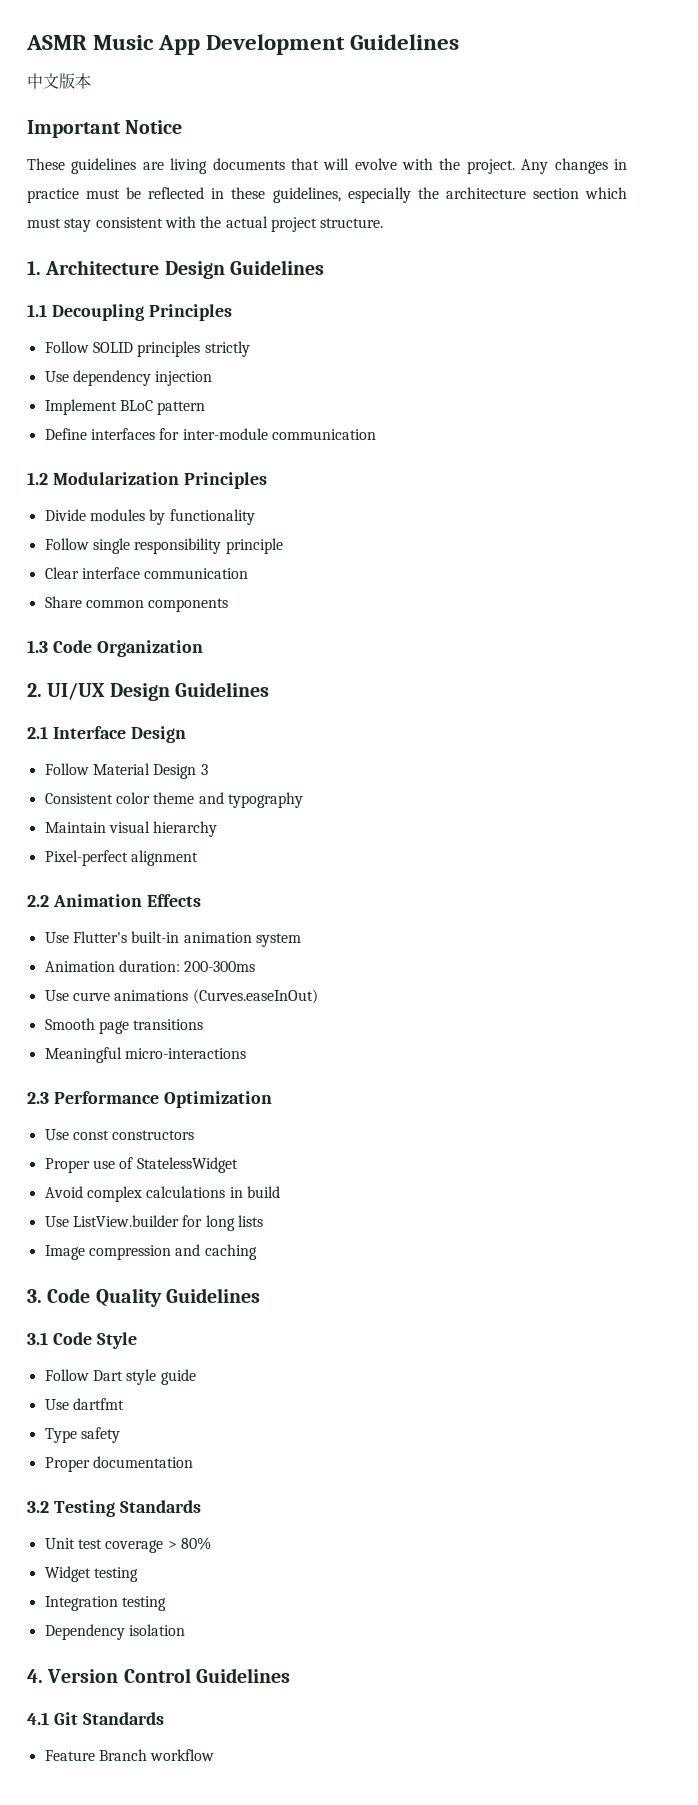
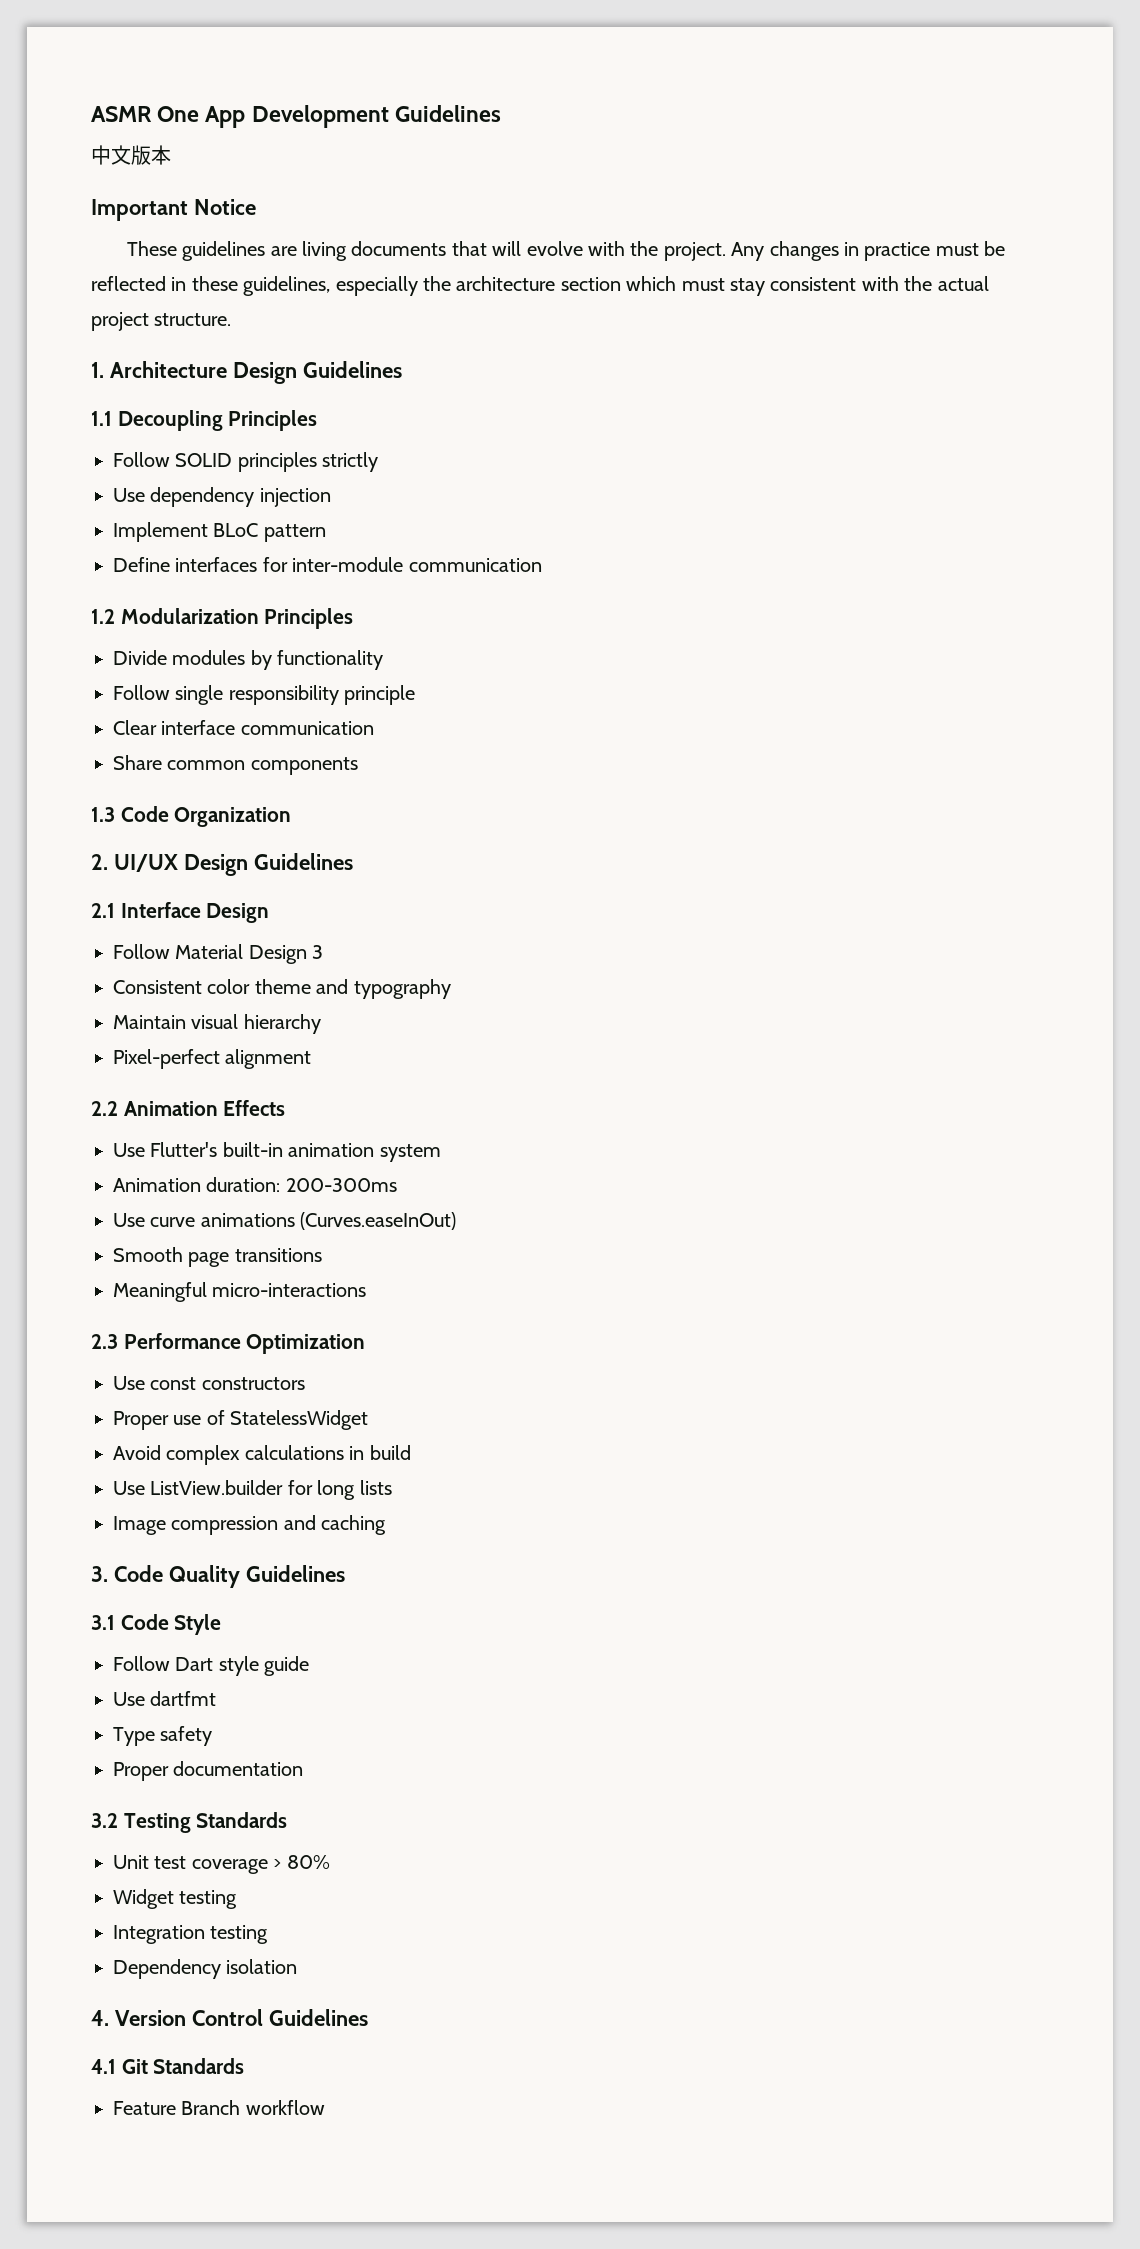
- ASMR Music App Development Guidelines
+ ASMR One App Development Guidelines

